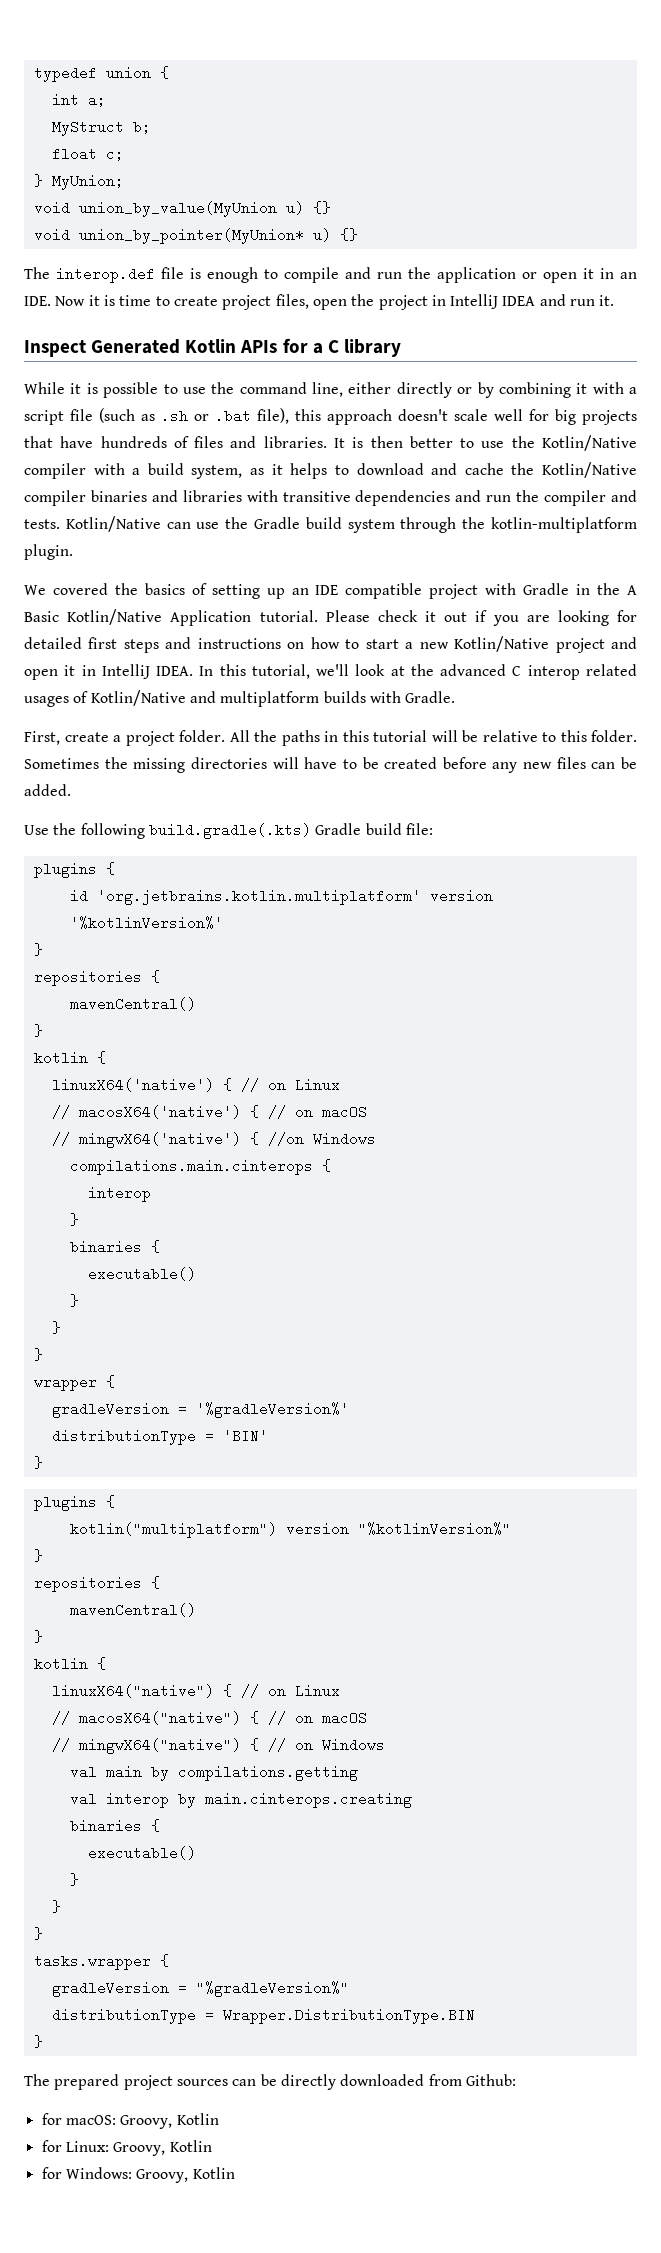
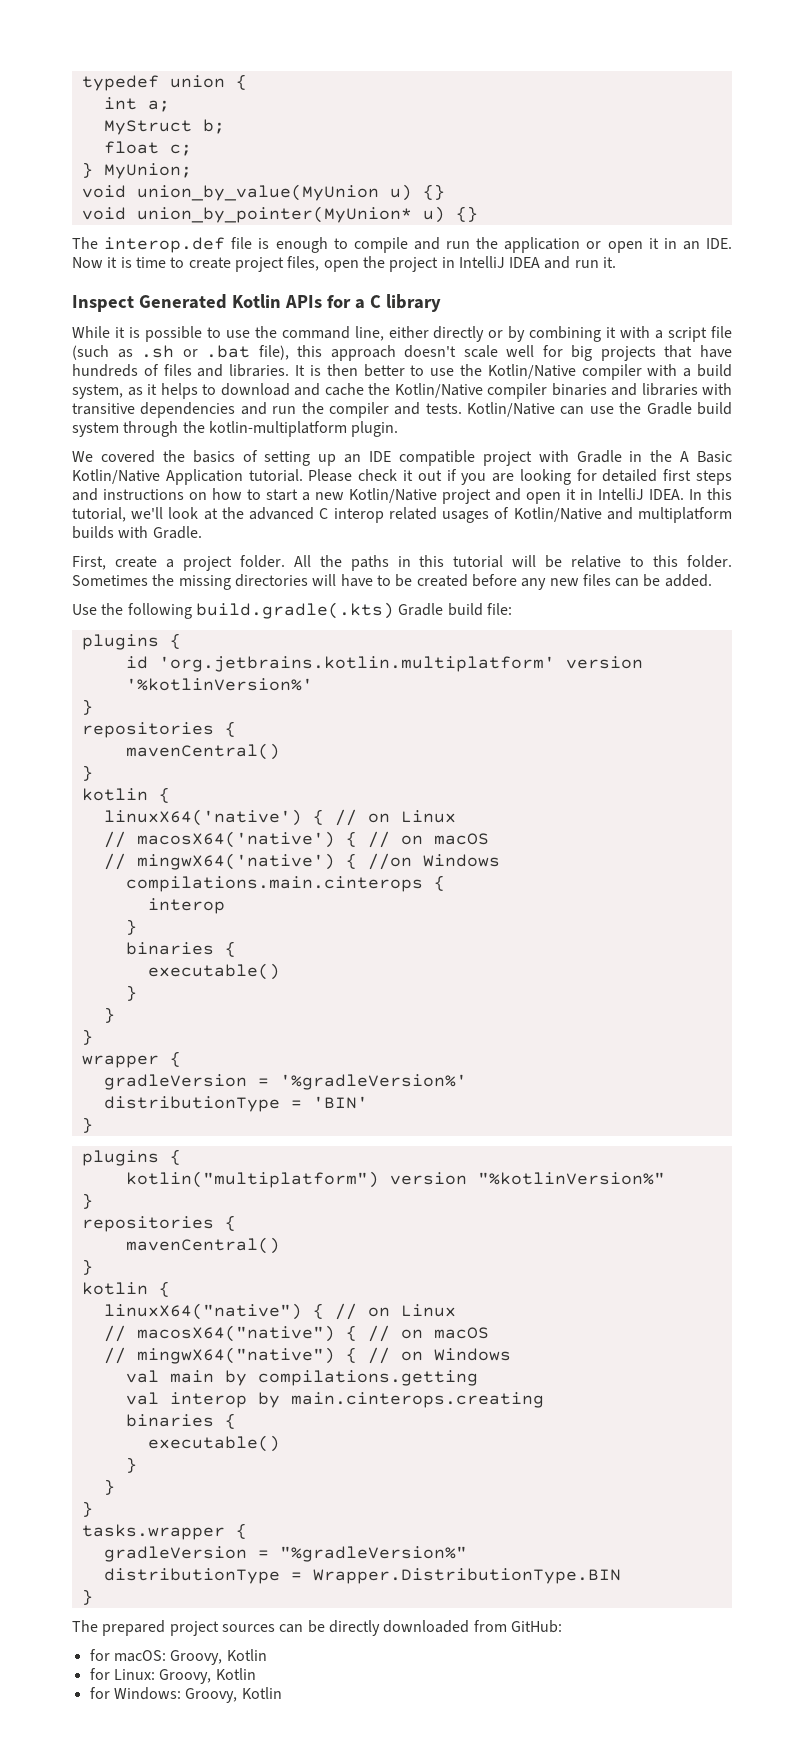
- The prepared project sources can be directly downloaded from Github:
+ The prepared project sources can be directly downloaded from GitHub:

